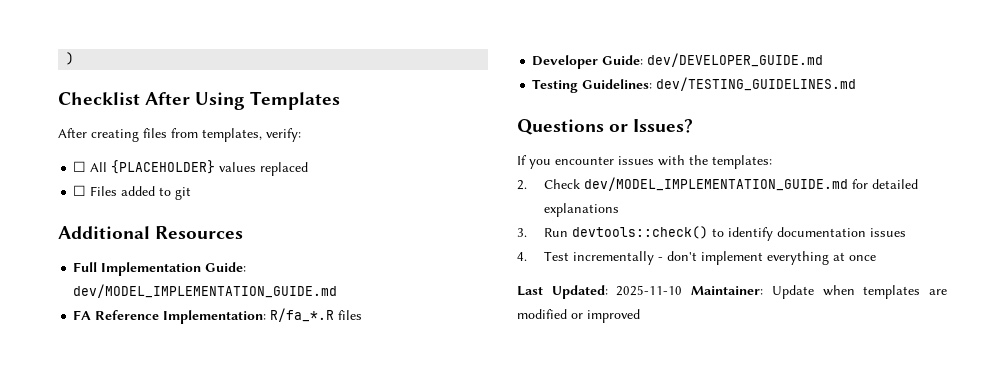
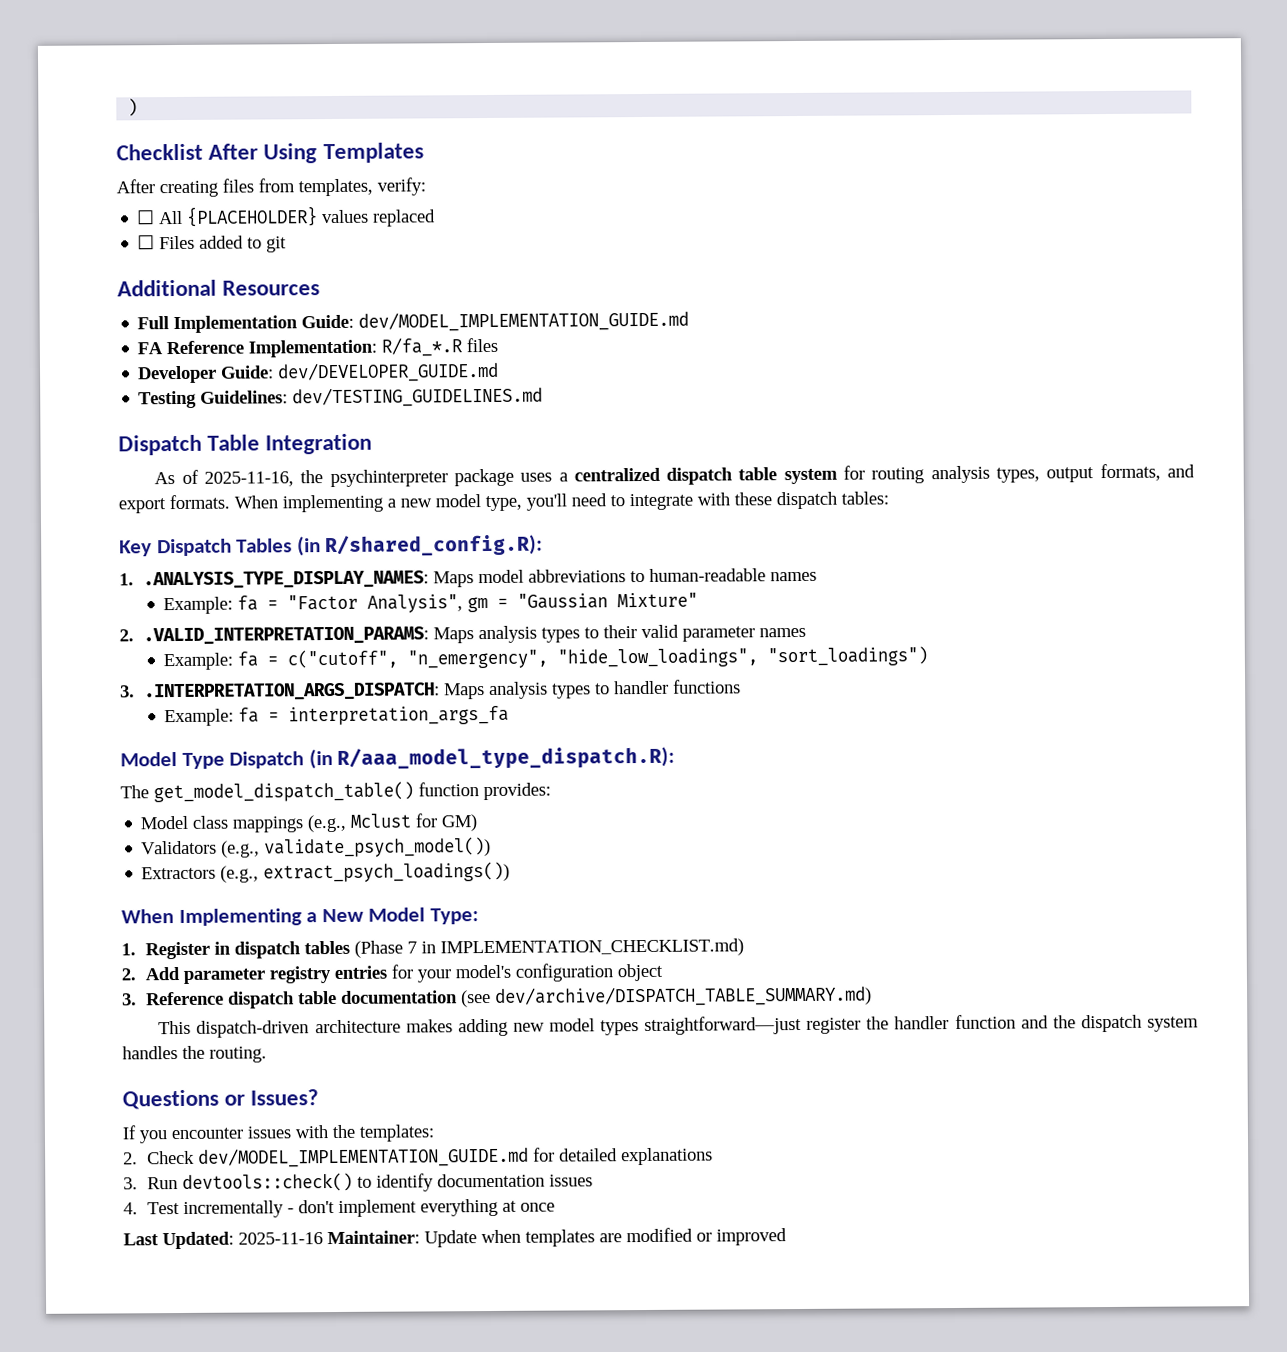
+ Dispatch Table Integration
+ As of 2025-11-16, the psychinterpreter package uses a centralized dispatch table system for routing analysis types, output formats, and export formats. When implementing a new model type, you'll need to integrate with these dispatch tables:
+ Key Dispatch Tables (in R/shared_config.R):
+ 1. .ANALYSIS_TYPE_DISPLAY_NAMES: Maps model abbreviations to human-readable names
+ Example: fa = "Factor Analysis", gm = "Gaussian Mixture"
+ 2. .VALID_INTERPRETATION_PARAMS: Maps analysis types to their valid parameter names
+ Example: fa = c("cutoff", "n_emergency", "hide_low_loadings", "sort_loadings")
+ 3. .INTERPRETATION_ARGS_DISPATCH: Maps analysis types to handler functions
+ Example: fa = interpretation_args_fa
+ Model Type Dispatch (in R/aaa_model_type_dispatch.R):
+ The get_model_dispatch_table() function provides:
+ Model class mappings (e.g., Mclust for GM)
+ Validators (e.g., validate_psych_model())
+ Extractors (e.g., extract_psych_loadings())
+ When Implementing a New Model Type:
+ 1. Register in dispatch tables (Phase 7 in IMPLEMENTATION_CHECKLIST.md)
+ 2. Add parameter registry entries for your model's configuration object
+ 3. Reference dispatch table documentation (see dev/archive/DISPATCH_TABLE_SUMMARY.md)
+ This dispatch-driven architecture makes adding new model types straightforward—just register the handler function and the dispatch system handles the routing.
- Last Updated: 2025-11-10 Maintainer: Update when templates are modified or improved
+ Last Updated: 2025-11-16 Maintainer: Update when templates are modified or improved

